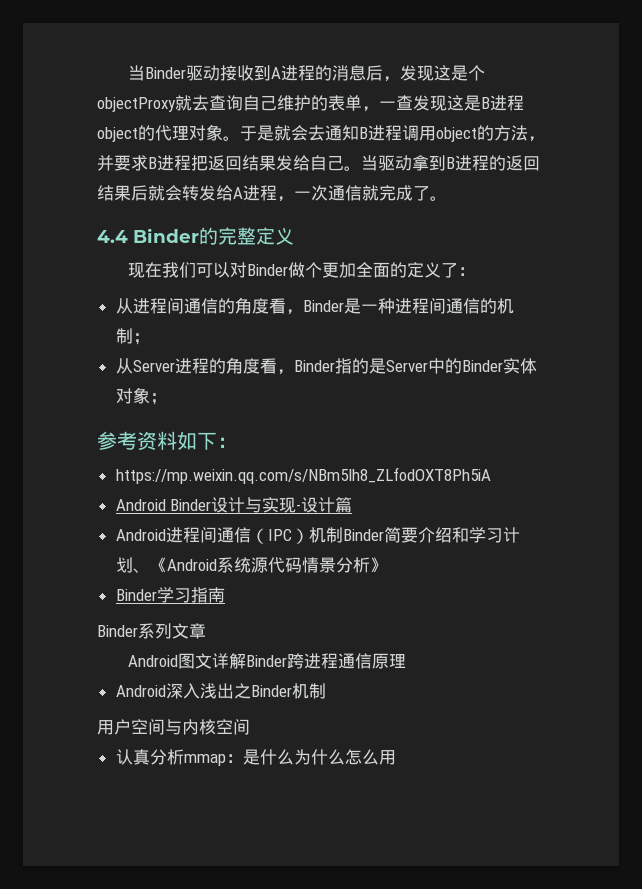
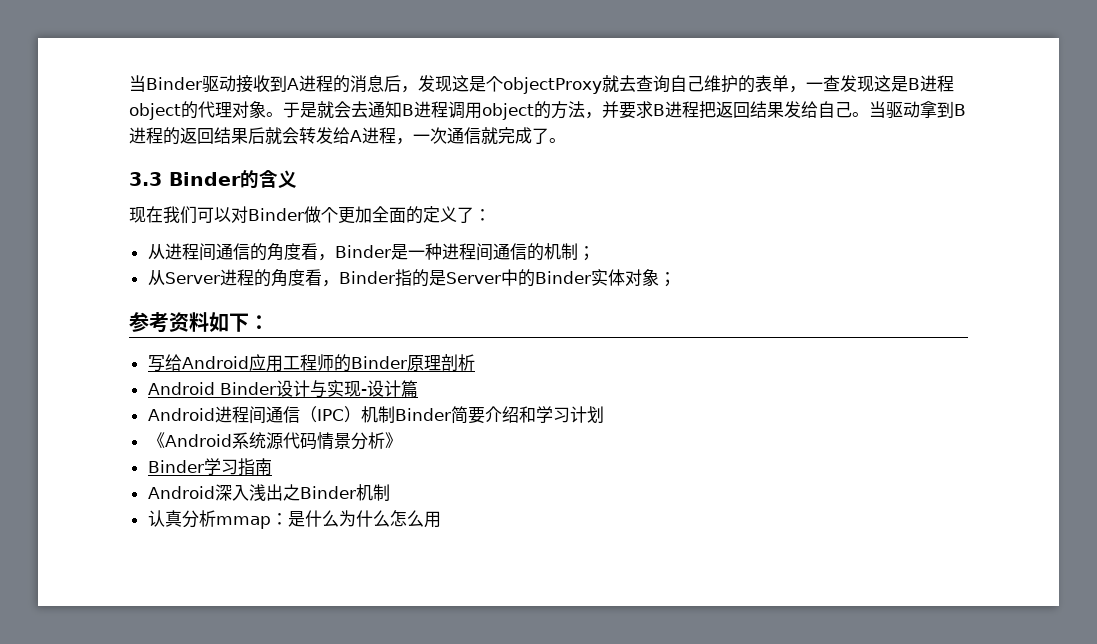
- 4.4 Binder的完整定义
+ 3.3 Binder的含义
- https://mp.weixin.qq.com/s/NBm5lh8_ZLfodOXT8Ph5iA
+ 写给Android应用工程师的Binder原理剖析
- Android进程间通信（IPC）机制Binder简要介绍和学习计划、《Android系统源代码情景分析》
+ Android进程间通信（IPC）机制Binder简要介绍和学习计划
+ 《Android系统源代码情景分析》
- Binder系列文章
- Android图文详解Binder跨进程通信原理
- 用户空间与内核空间

